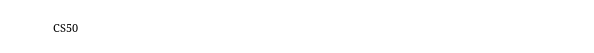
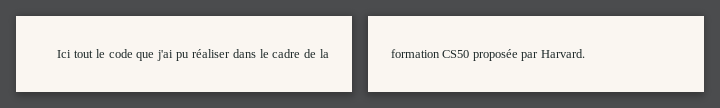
- CS50
+ Ici tout le code que j'ai pu réaliser dans le cadre de la formation CS50 proposée par Harvard.

